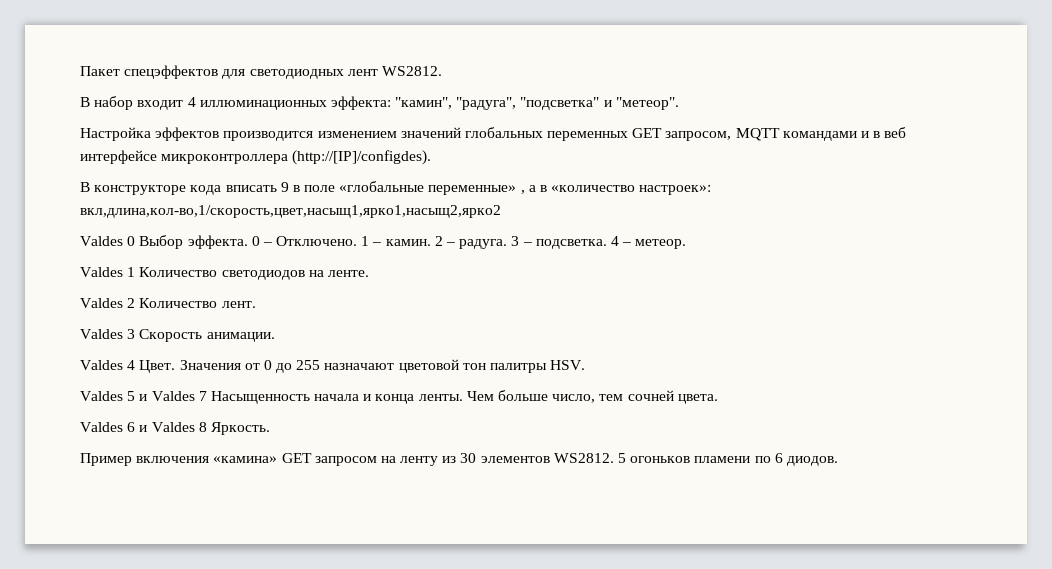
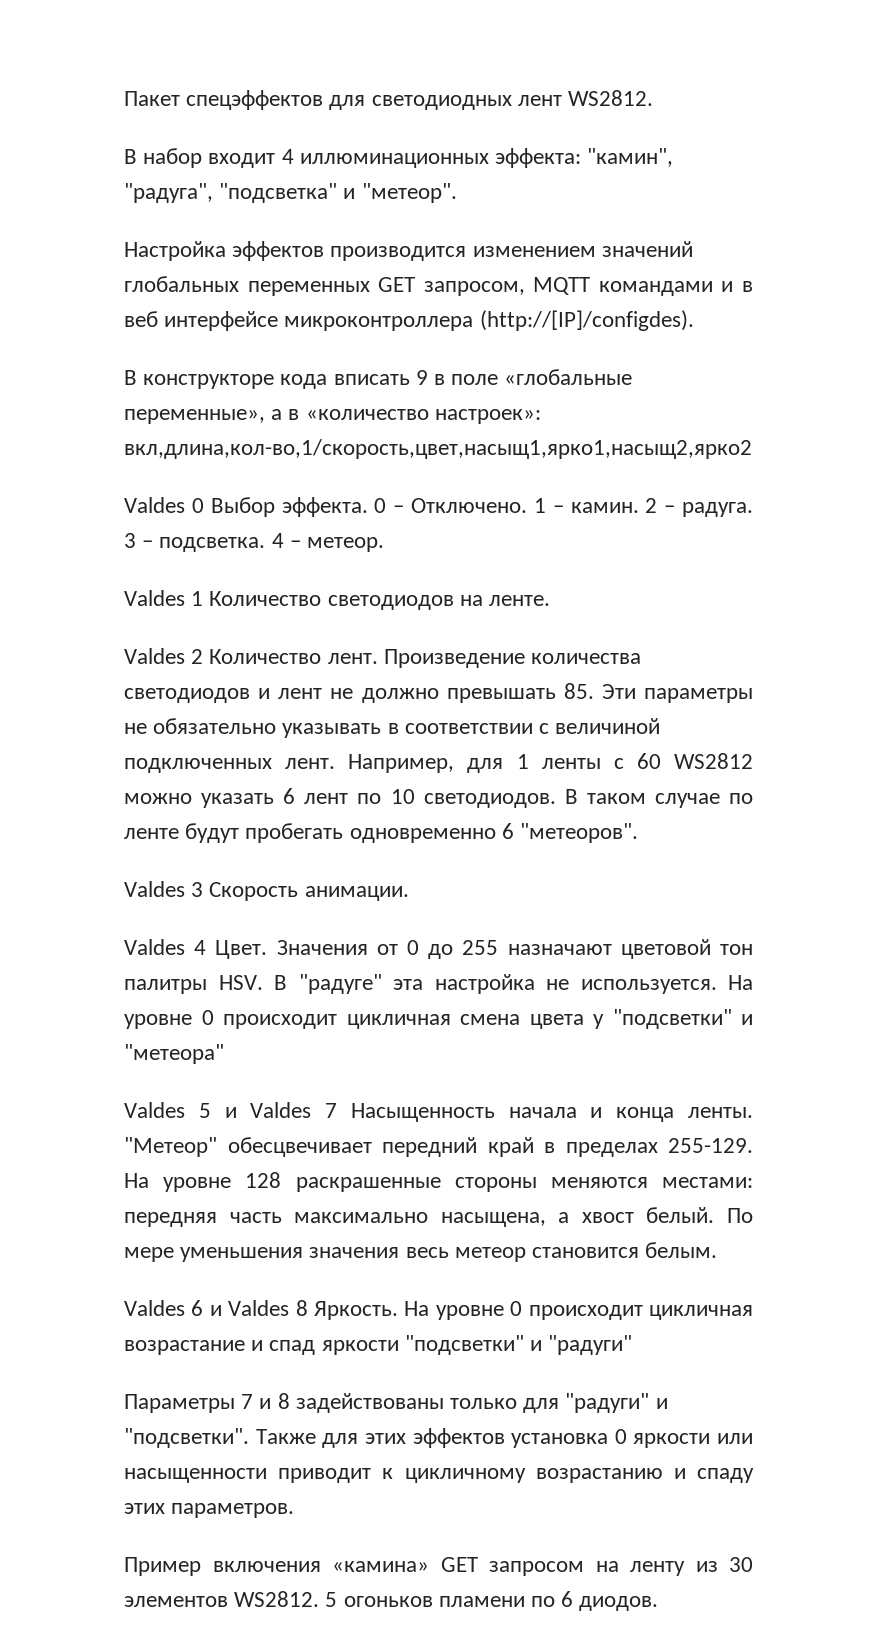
- В конструкторе кода вписать 9 в поле «глобальные переменные» , а в «количество настроек»: вкл,длина,кол-во,1/скорость,цвет,насыщ1,ярко1,насыщ2,ярко2
+ В конструкторе кода вписать 9 в поле «глобальные переменные», а в «количество настроек»: вкл,длина,кол-во,1/скорость,цвет,насыщ1,ярко1,насыщ2,ярко2
+ Произведение количества светодиодов и лент не должно превышать 85. Эти параметры не обязательно указывать в соответствии с величиной подключенных лент. Например, для 1 ленты с 60 WS2812 можно указать 6 лент по 10 светодиодов. В таком случае по ленте будут пробегать одновременно 6 "метеоров".
- Значения от 0 до 255 назначают цветовой тон палитры HSV.
+ Значения от 0 до 255 назначают цветовой тон палитры HSV. В "радуге" эта настройка не используется. На уровне 0 происходит цикличная смена цвета у "подсветки" и "метеора"
- Чем больше число, тем сочней цвета.
+ "Метеор" обесцвечивает передний край в пределах 255-129. На уровне 128 раскрашенные стороны меняются местами: передняя часть максимально насыщена, а хвост белый. По мере уменьшения значения весь метеор становится белым.
+ На уровне 0 происходит цикличная возрастание и спад яркости "подсветки" и "радуги"
+ Параметры 7 и 8 задействованы только для "радуги" и "подсветки". Также для этих эффектов установка 0 яркости или насыщенности приводит к цикличному возрастанию и спаду этих параметров.

